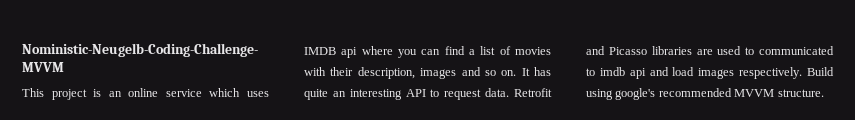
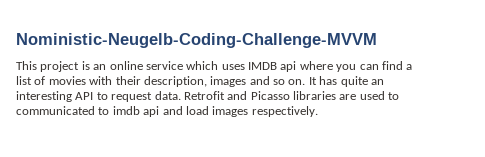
- Build using google's recommended MVVM structure.

